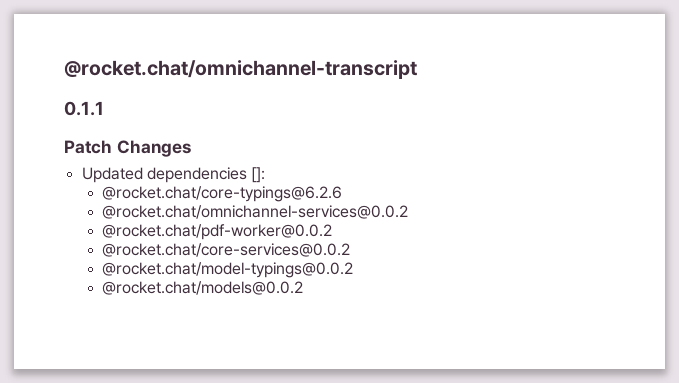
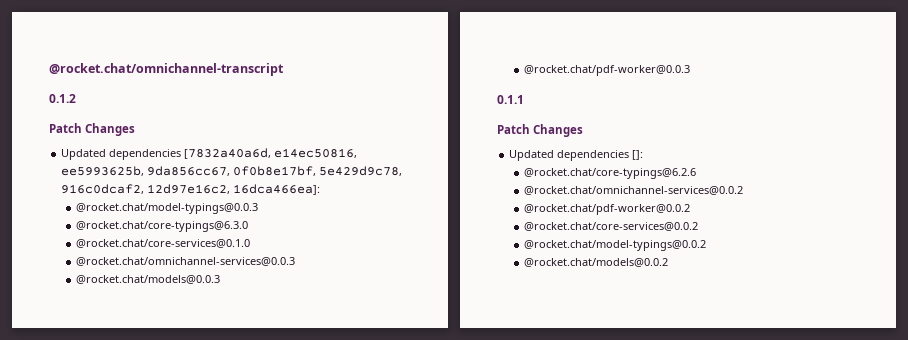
+ 0.1.2
+ Patch Changes
+ Updated dependencies [7832a40a6d, e14ec50816, ee5993625b, 9da856cc67, 0f0b8e17bf, 5e429d9c78, 916c0dcaf2, 12d97e16c2, 16dca466ea]:
+ @rocket.chat/model-typings@0.0.3
+ @rocket.chat/core-typings@6.3.0
+ @rocket.chat/core-services@0.1.0
+ @rocket.chat/omnichannel-services@0.0.3
+ @rocket.chat/models@0.0.3
+ @rocket.chat/pdf-worker@0.0.3

